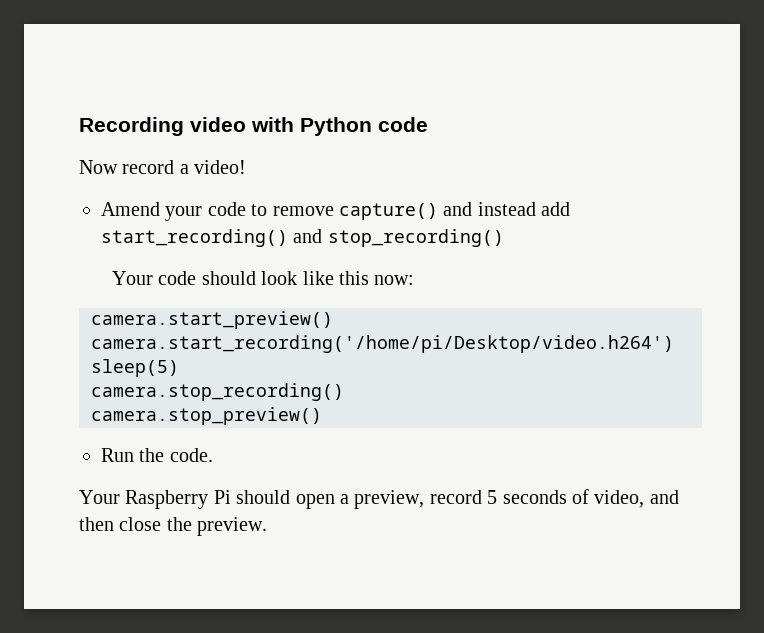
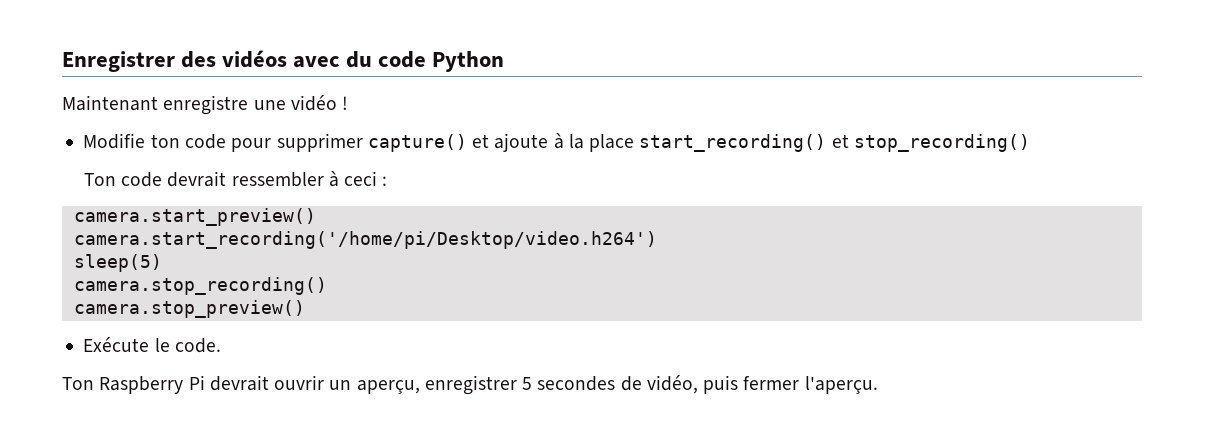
- Recording video with Python code
- Now record a video!
- Amend your code to remove capture() and instead add start_recording() and stop_recording()
- Your code should look like this now:
+ Enregistrer des vidéos avec du code Python
+ Maintenant enregistre une vidéo !
+ Modifie ton code pour supprimer capture() et ajoute à la place start_recording() et stop_recording()
+ Ton code devrait ressembler à ceci :
- Run the code.
+ Exécute le code.
- Your Raspberry Pi should open a preview, record 5 seconds of video, and then close the preview.
+ Ton Raspberry Pi devrait ouvrir un aperçu, enregistrer 5 secondes de vidéo, puis fermer l'aperçu.

